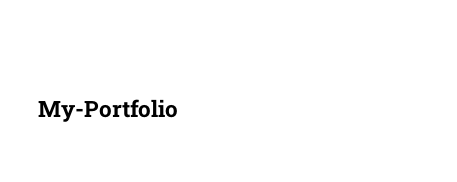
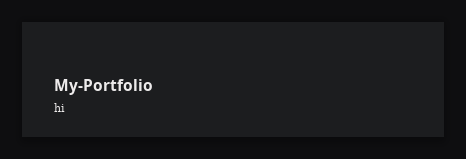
+ hi

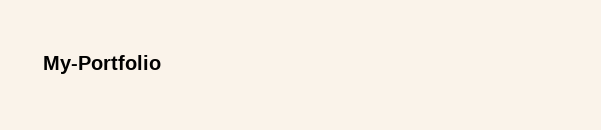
- hi

